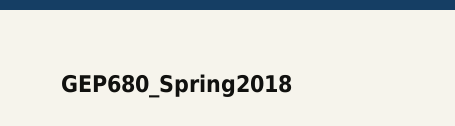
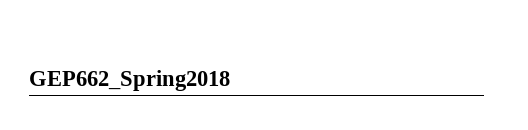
- GEP680_Spring2018
+ GEP662_Spring2018

